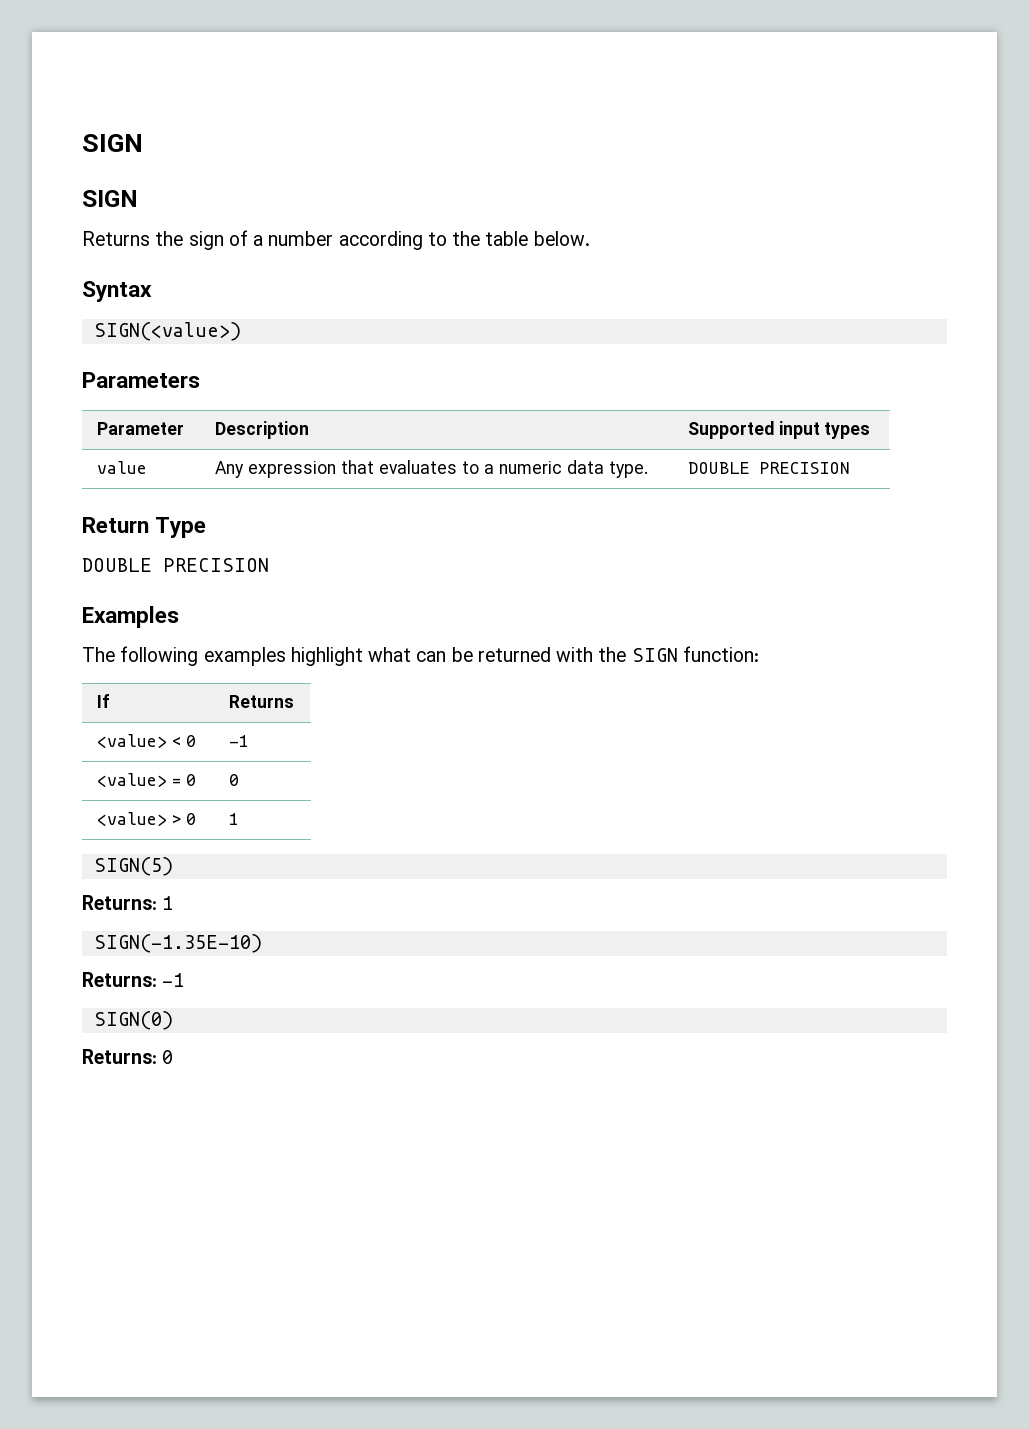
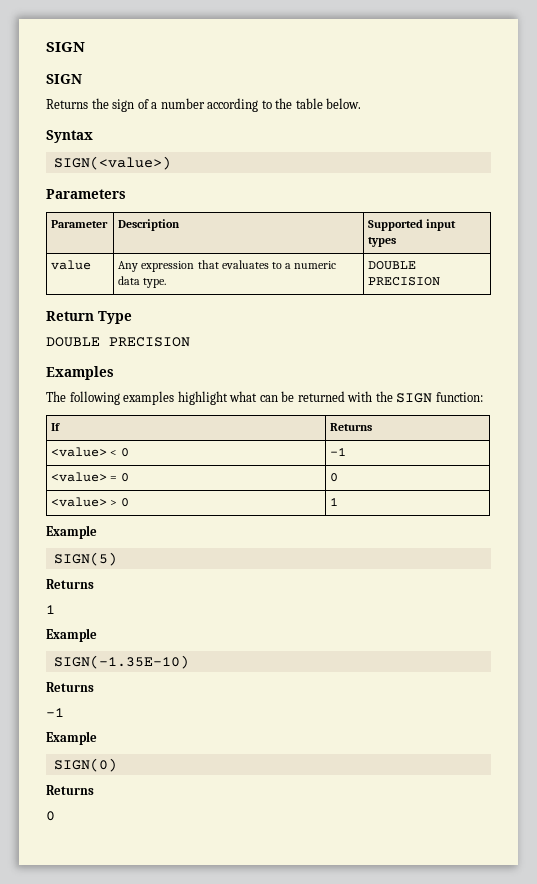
  <value> > 0 | 1
+ Example
  SIGN(5)
- Returns: 1
+ Returns
+ 1
+ Example
  SIGN(-1.35E-10)
- Returns: -1
+ Returns
+ -1
+ Example
  SIGN(0)
- Returns: 0
+ Returns
+ 0

